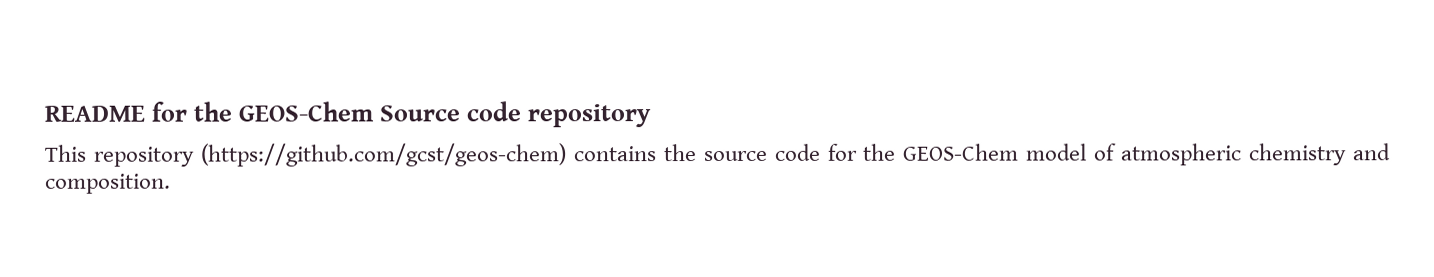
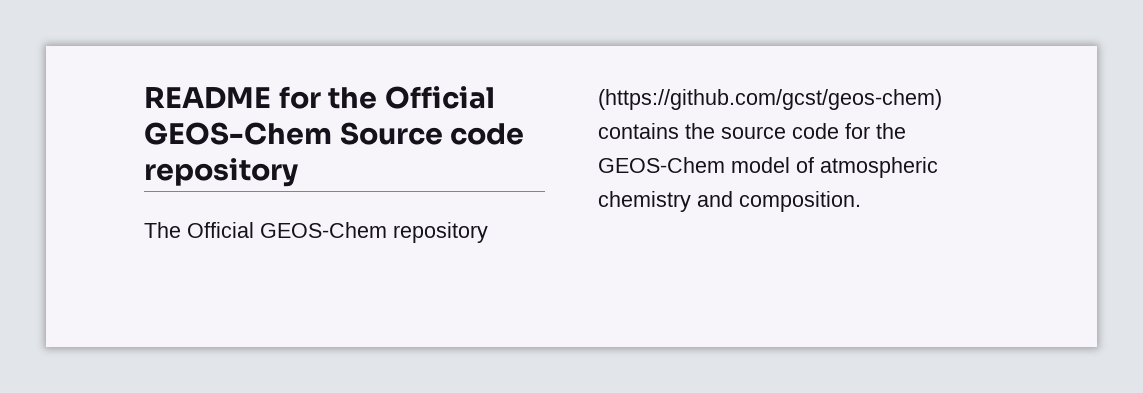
- README for the GEOS-Chem Source code repository
+ README for the Official GEOS-Chem Source code repository
- This repository (https://github.com/gcst/geos-chem) contains the source code for the GEOS-Chem model of atmospheric chemistry and composition.
+ The Official GEOS-Chem repository (https://github.com/gcst/geos-chem) contains the source code for the GEOS-Chem model of atmospheric chemistry and composition.

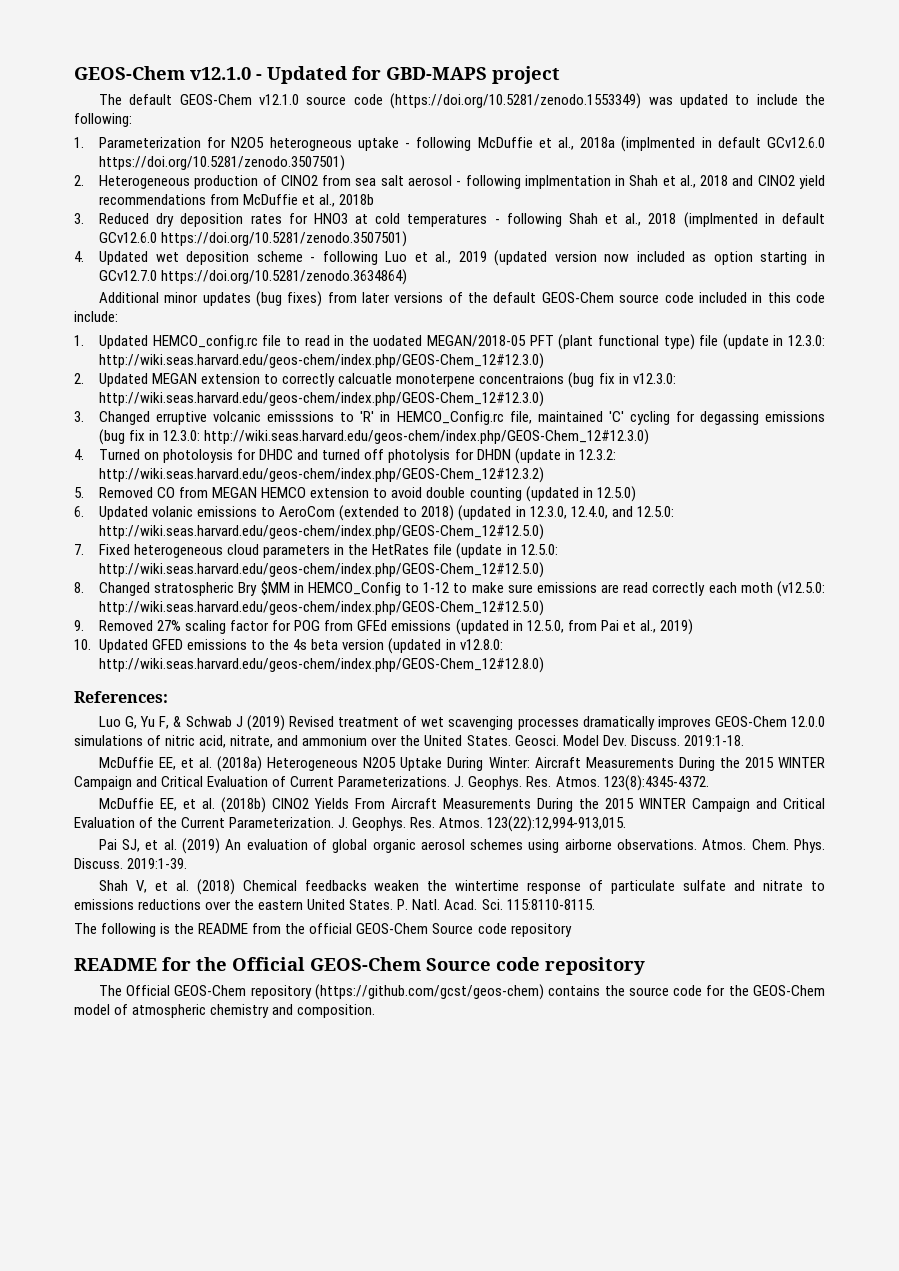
+ GEOS-Chem v12.1.0 - Updated for GBD-MAPS project
+ The default GEOS-Chem v12.1.0 source code (https://doi.org/10.5281/zenodo.1553349) was updated to include the following:
+ 1. Parameterization for N2O5 heterogneous uptake - following McDuffie et al., 2018a (implmented in default GCv12.6.0 https://doi.org/10.5281/zenodo.3507501)
+ 2. Heterogeneous production of ClNO2 from sea salt aerosol - following implmentation in Shah et al., 2018 and ClNO2 yield recommendations from McDuffie et al., 2018b
+ 3. Reduced dry deposition rates for HNO3 at cold temperatures - following Shah et al., 2018 (implmented in default GCv12.6.0 https://doi.org/10.5281/zenodo.3507501)
+ 4. Updated wet deposition scheme - following Luo et al., 2019 (updated version now included as option starting in GCv12.7.0 https://doi.org/10.5281/zenodo.3634864)
+ Additional minor updates (bug fixes) from later versions of the default GEOS-Chem source code included in this code include:
+ 1. Updated HEMCO_config.rc file to read in the uodated MEGAN/2018-05 PFT (plant functional type) file (update in 12.3.0: http://wiki.seas.harvard.edu/geos-chem/index.php/GEOS-Chem_12#12.3.0)
+ 2. Updated MEGAN extension to correctly calcuatle monoterpene concentraions (bug fix in v12.3.0: http://wiki.seas.harvard.edu/geos-chem/index.php/GEOS-Chem_12#12.3.0)
+ 3. Changed erruptive volcanic emisssions to 'R' in HEMCO_Config.rc file, maintained 'C' cycling for degassing emissions (bug fix in 12.3.0: http://wiki.seas.harvard.edu/geos-chem/index.php/GEOS-Chem_12#12.3.0)
+ 4. Turned on photoloysis for DHDC and turned off photolysis for DHDN (update in 12.3.2: http://wiki.seas.harvard.edu/geos-chem/index.php/GEOS-Chem_12#12.3.2)
+ 5. Removed CO from MEGAN HEMCO extension to avoid double counting (updated in 12.5.0)
+ 6. Updated volanic emissions to AeroCom (extended to 2018) (updated in 12.3.0, 12.4.0, and 12.5.0: http://wiki.seas.harvard.edu/geos-chem/index.php/GEOS-Chem_12#12.5.0)
+ 7. Fixed heterogeneous cloud parameters in the HetRates file (update in 12.5.0: http://wiki.seas.harvard.edu/geos-chem/index.php/GEOS-Chem_12#12.5.0)
+ 8. Changed stratospheric Bry $MM in HEMCO_Config to 1-12 to make sure emissions are read correctly each moth (v12.5.0: http://wiki.seas.harvard.edu/geos-chem/index.php/GEOS-Chem_12#12.5.0)
+ 9. Removed 27% scaling factor for POG from GFEd emissions (updated in 12.5.0, from Pai et al., 2019)
+ 10. Updated GFED emissions to the 4s beta version (updated in v12.8.0: http://wiki.seas.harvard.edu/geos-chem/index.php/GEOS-Chem_12#12.8.0)
+ References:
+ Luo G, Yu F, & Schwab J (2019) Revised treatment of wet scavenging processes dramatically improves GEOS-Chem 12.0.0 simulations of nitric acid, nitrate, and ammonium over the United States. Geosci. Model Dev. Discuss. 2019:1-18.
+ McDuffie EE, et al. (2018a) Heterogeneous N2O5 Uptake During Winter: Aircraft Measurements During the 2015 WINTER Campaign and Critical Evaluation of Current Parameterizations. J. Geophys. Res. Atmos. 123(8):4345-4372.
+ McDuffie EE, et al. (2018b) ClNO2 Yields From Aircraft Measurements During the 2015 WINTER Campaign and Critical Evaluation of the Current Parameterization. J. Geophys. Res. Atmos. 123(22):12,994-913,015.
+ Pai SJ, et al. (2019) An evaluation of global organic aerosol schemes using airborne observations. Atmos. Chem. Phys. Discuss. 2019:1-39.
+ Shah V, et al. (2018) Chemical feedbacks weaken the wintertime response of particulate sulfate and nitrate to emissions reductions over the eastern United States. P. Natl. Acad. Sci. 115:8110-8115.
+ The following is the README from the official GEOS-Chem Source code repository

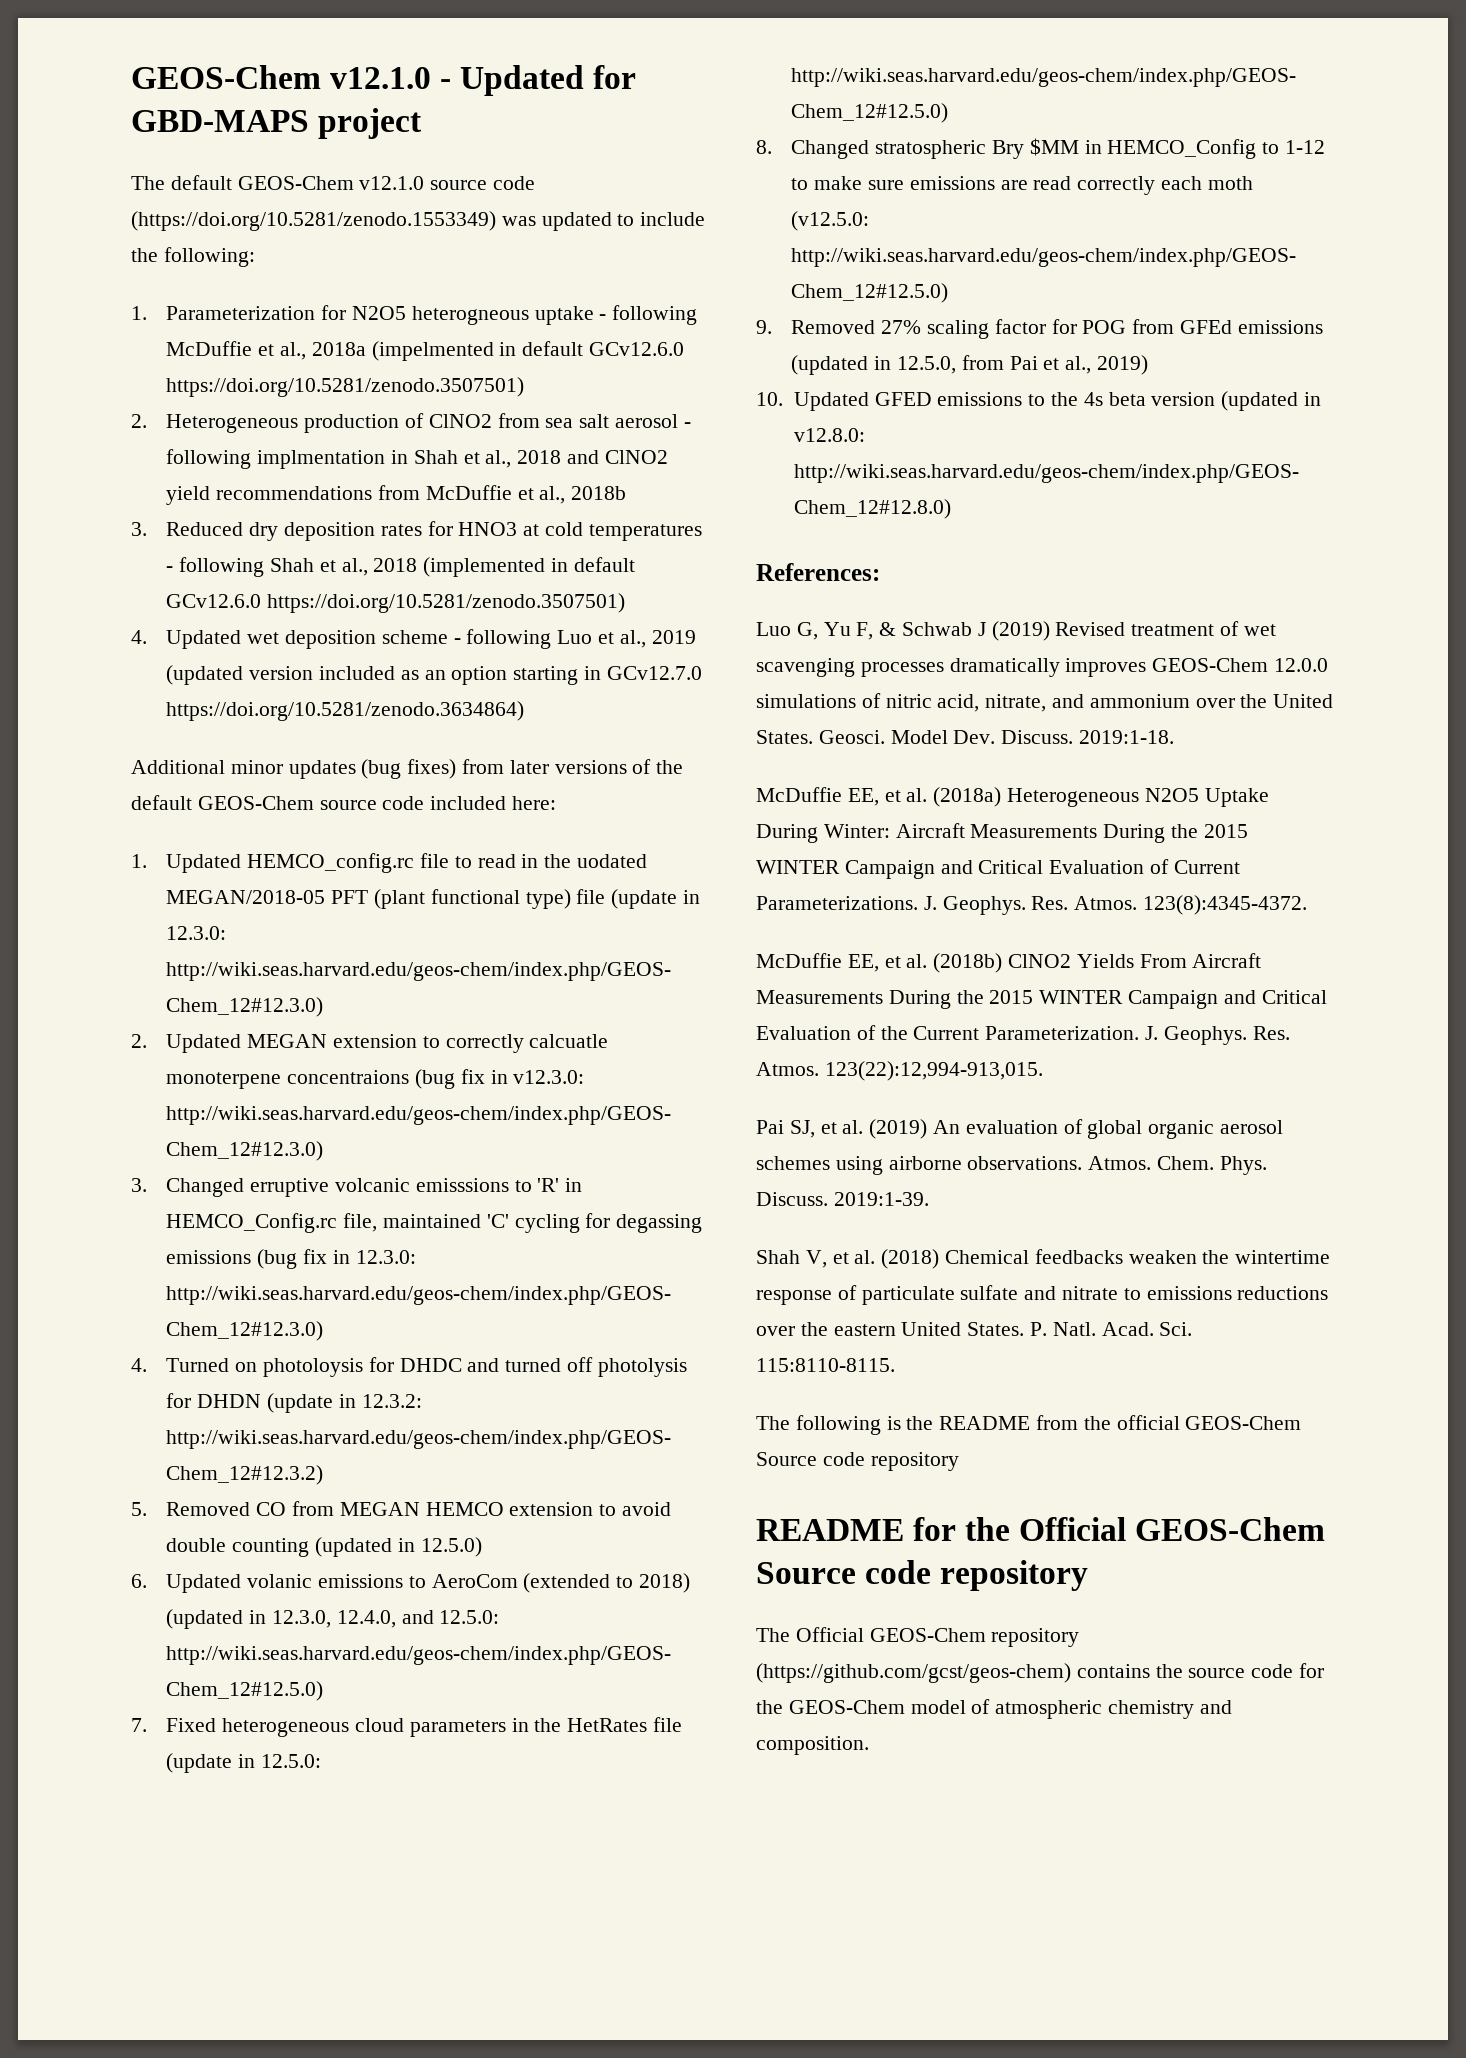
- 1. Parameterization for N2O5 heterogneous uptake - following McDuffie et al., 2018a (implmented in default GCv12.6.0 https://doi.org/10.5281/zenodo.3507501)
+ 1. Parameterization for N2O5 heterogneous uptake - following McDuffie et al., 2018a (impelmented in default GCv12.6.0 https://doi.org/10.5281/zenodo.3507501)
- 3. Reduced dry deposition rates for HNO3 at cold temperatures - following Shah et al., 2018 (implmented in default GCv12.6.0 https://doi.org/10.5281/zenodo.3507501)
+ 3. Reduced dry deposition rates for HNO3 at cold temperatures - following Shah et al., 2018 (implemented in default GCv12.6.0 https://doi.org/10.5281/zenodo.3507501)
- 4. Updated wet deposition scheme - following Luo et al., 2019 (updated version now included as option starting in GCv12.7.0 https://doi.org/10.5281/zenodo.3634864)
+ 4. Updated wet deposition scheme - following Luo et al., 2019 (updated version included as an option starting in GCv12.7.0 https://doi.org/10.5281/zenodo.3634864)
- Additional minor updates (bug fixes) from later versions of the default GEOS-Chem source code included in this code include:
+ Additional minor updates (bug fixes) from later versions of the default GEOS-Chem source code included here:

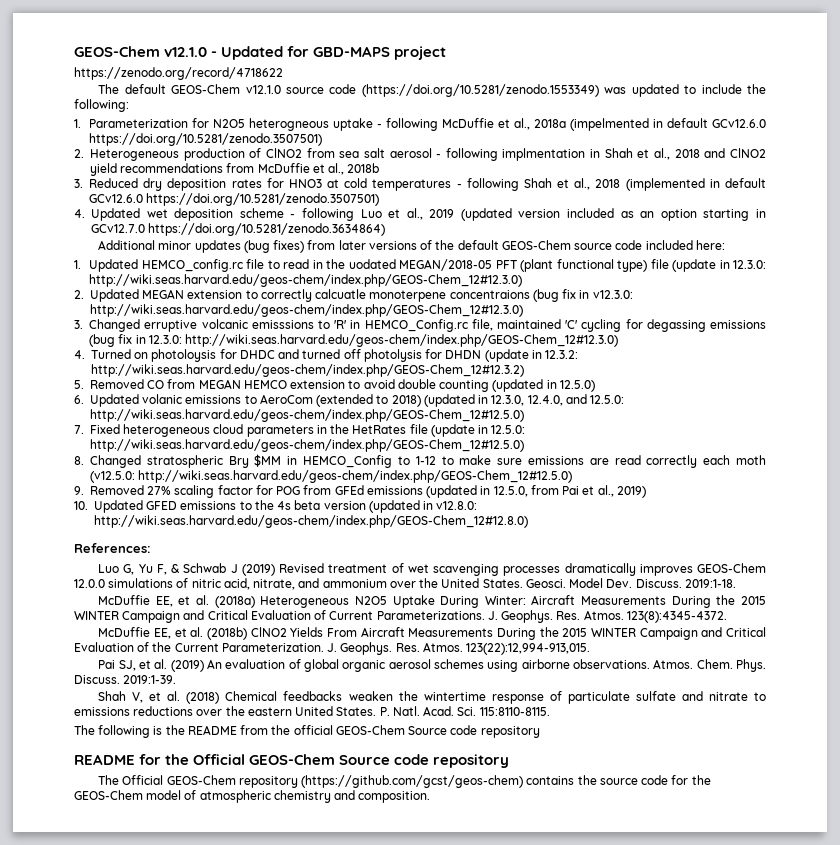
+ https://zenodo.org/record/4718622

